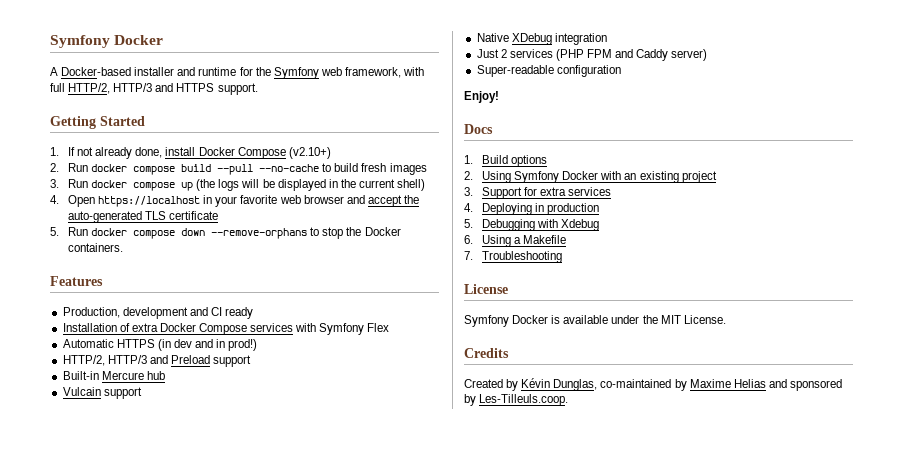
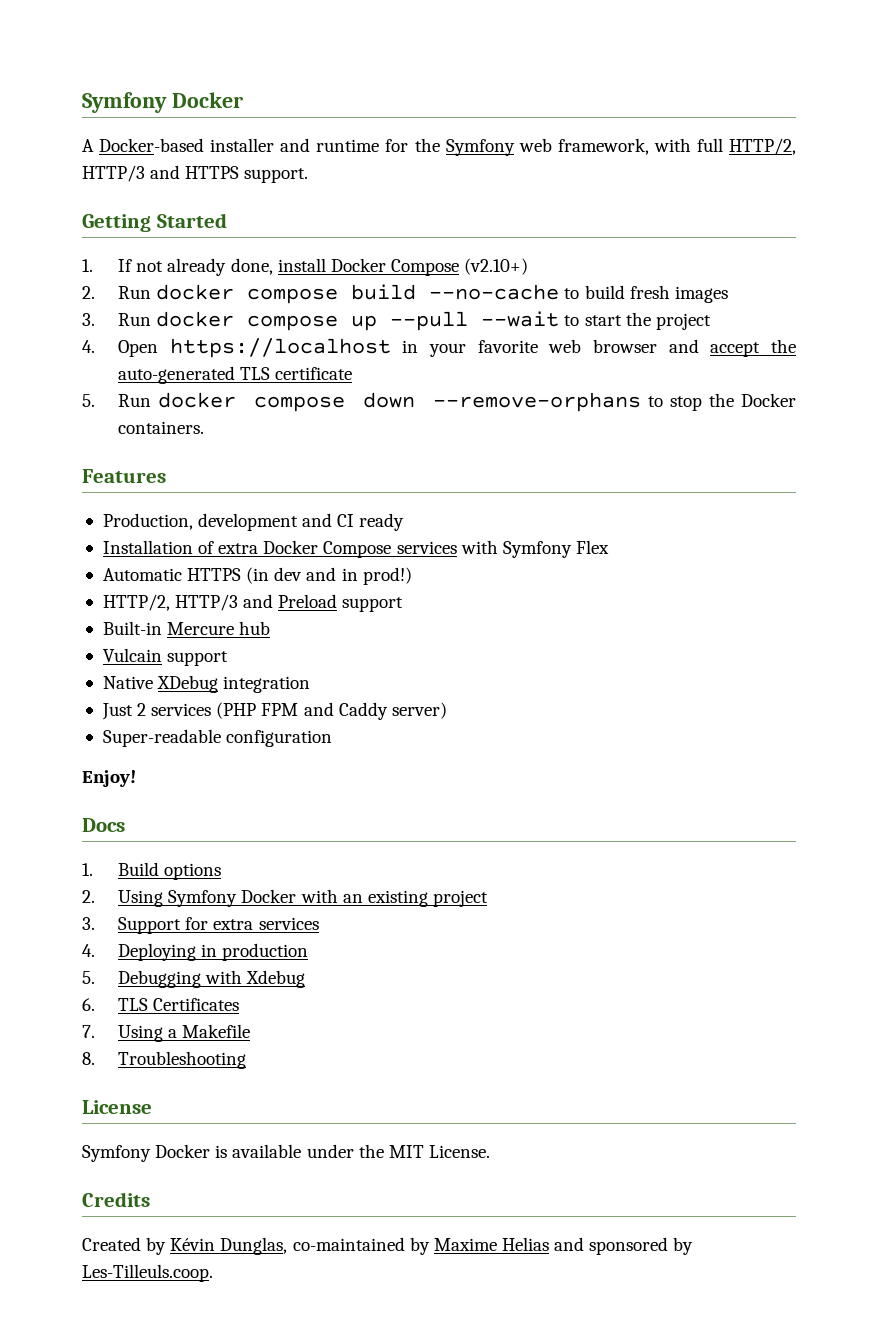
- 2. Run docker compose build --pull --no-cache to build fresh images
+ 2. Run docker compose build --no-cache to build fresh images
- 3. Run docker compose up (the logs will be displayed in the current shell)
+ 3. Run docker compose up --pull --wait to start the project
- 6. Using a Makefile
+ 6. TLS Certificates
+ 7. Using a Makefile
- 7. Troubleshooting
+ 8. Troubleshooting

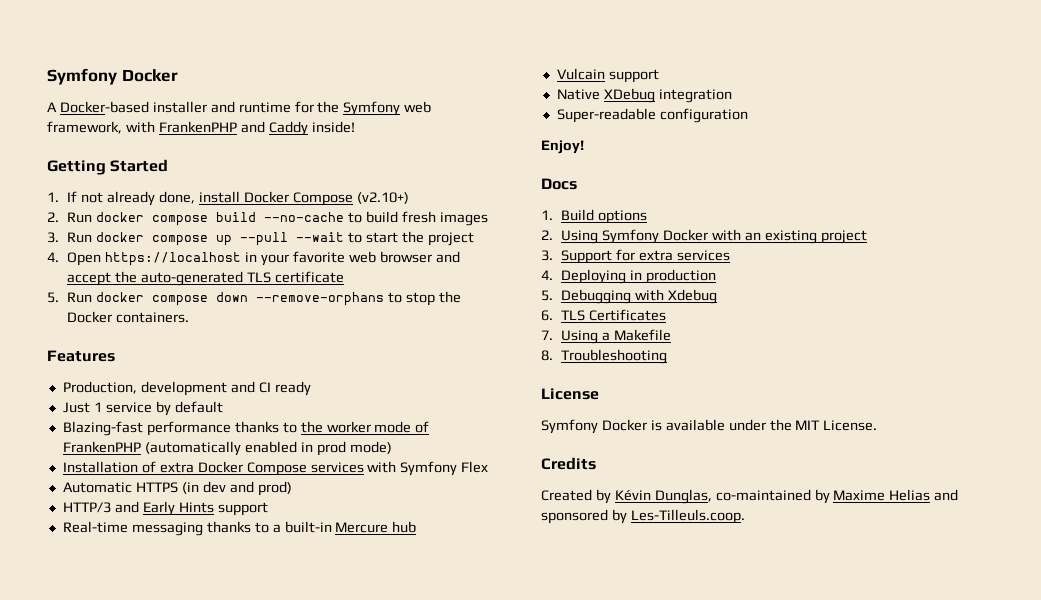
- A Docker-based installer and runtime for the Symfony web framework, with full HTTP/2, HTTP/3 and HTTPS support.
+ A Docker-based installer and runtime for the Symfony web framework, with FrankenPHP and Caddy inside!
+ Just 1 service by default
+ Blazing-fast performance thanks to the worker mode of FrankenPHP (automatically enabled in prod mode)
- Automatic HTTPS (in dev and in prod!)
- HTTP/2, HTTP/3 and Preload support
- Built-in Mercure hub
+ Automatic HTTPS (in dev and prod)
+ HTTP/3 and Early Hints support
+ Real-time messaging thanks to a built-in Mercure hub
- Just 2 services (PHP FPM and Caddy server)

